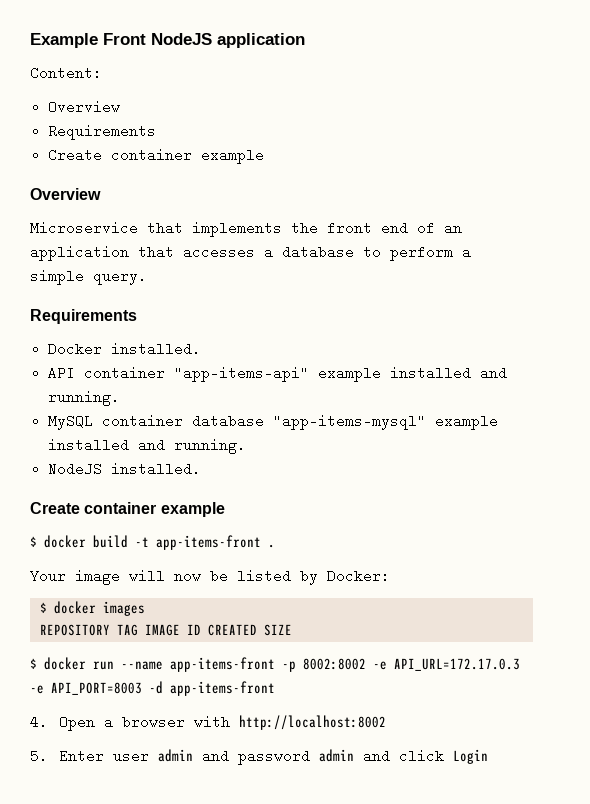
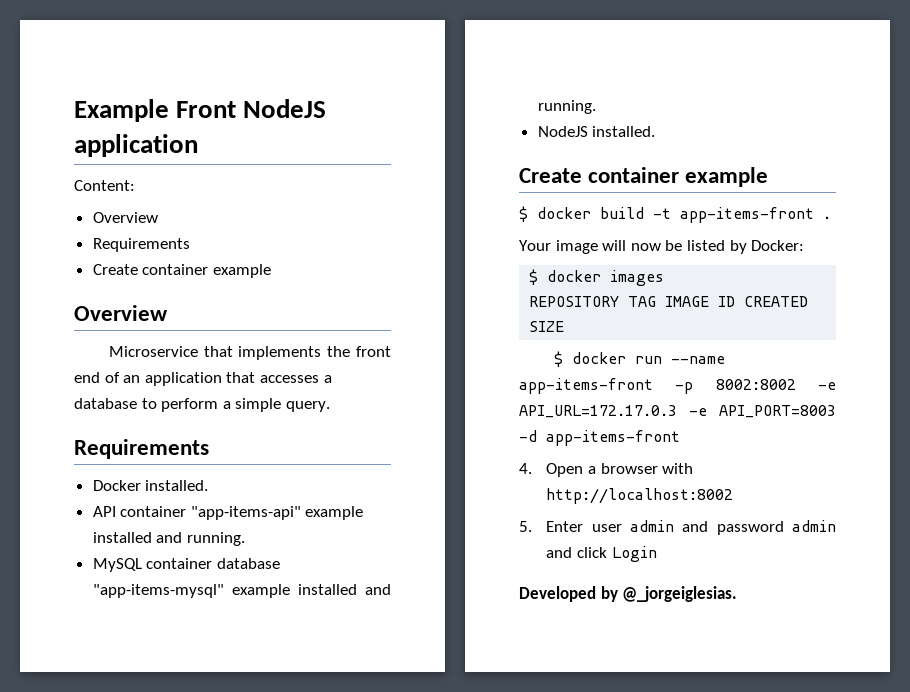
+ Developed by @_jorgeiglesias.

